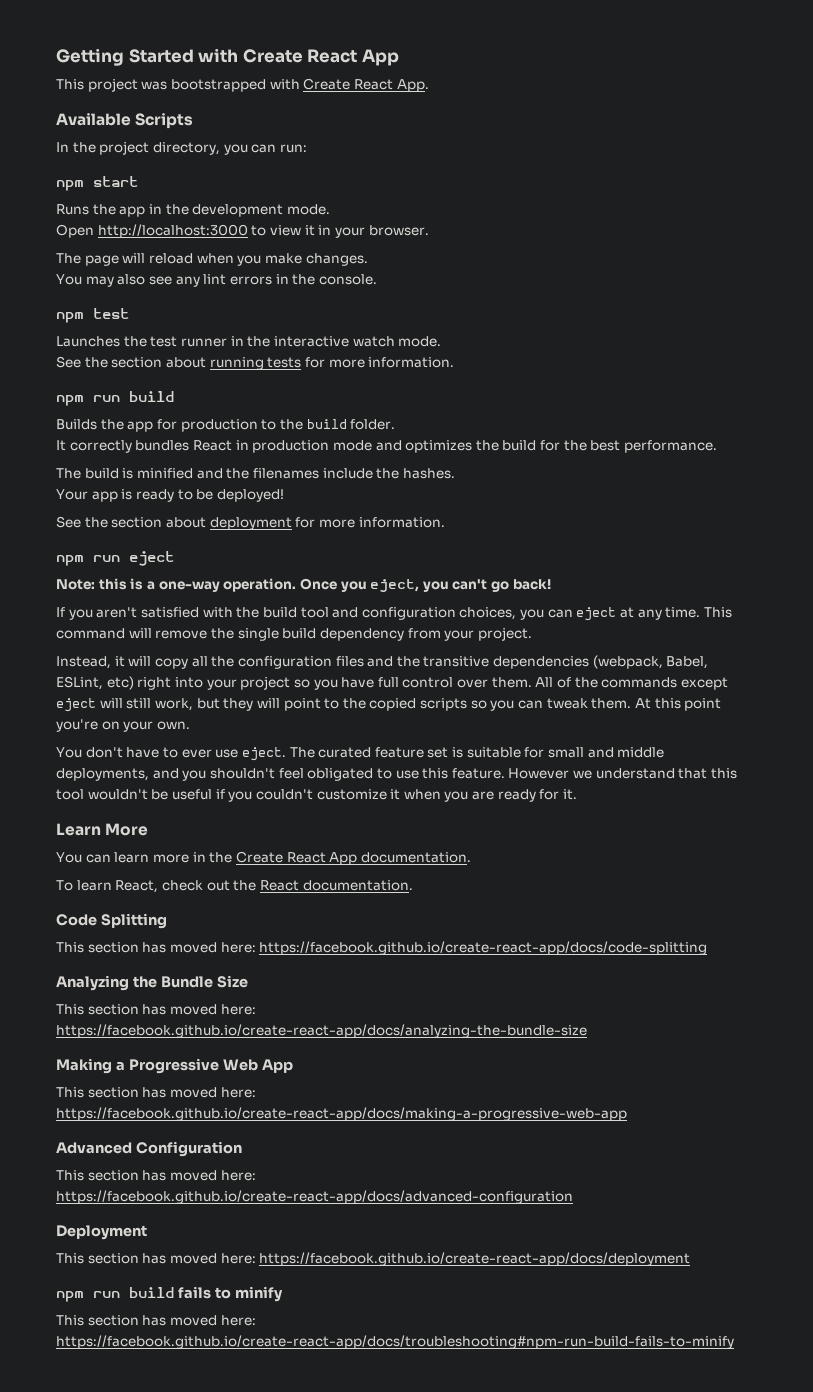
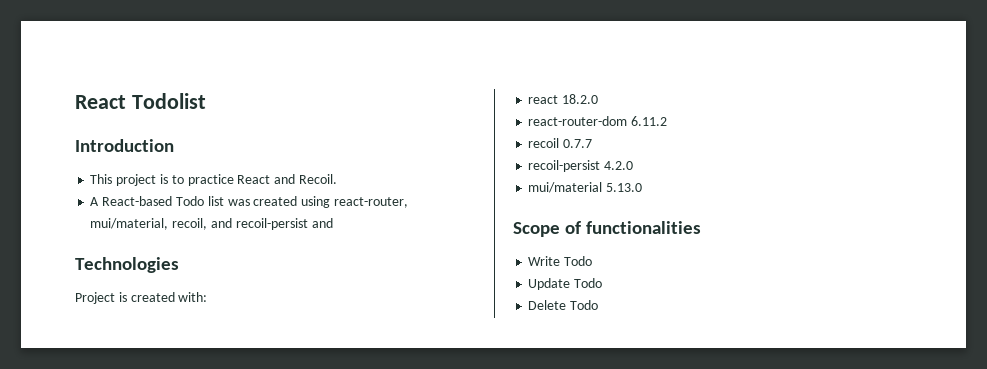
- Getting Started with Create React App
- This project was bootstrapped with Create React App.
- Available Scripts
- In the project directory, you can run:
- npm start
- Runs the app in the development mode.
- Open http://localhost:3000 to view it in your browser.
- The page will reload when you make changes.
- You may also see any lint errors in the console.
- npm test
- Launches the test runner in the interactive watch mode.
- See the section about running tests for more information.
- npm run build
- Builds the app for production to the build folder.
- It correctly bundles React in production mode and optimizes the build for the best performance.
- The build is minified and the filenames include the hashes.
- Your app is ready to be deployed!
- See the section about deployment for more information.
- npm run eject
- Note: this is a one-way operation. Once you eject, you can't go back!
- If you aren't satisfied with the build tool and configuration choices, you can eject at any time. This command will remove the single build dependency from your project.
- Instead, it will copy all the configuration files and the transitive dependencies (webpack, Babel, ESLint, etc) right into your project so you have full control over them. All of the commands except eject will still work, but they will point to the copied scripts so you can tweak them. At this point you're on your own.
- You don't have to ever use eject. The curated feature set is suitable for small and middle deployments, and you shouldn't feel obligated to use this feature. However we understand that this tool wouldn't be useful if you couldn't customize it when you are ready for it.
- Learn More
- You can learn more in the Create React App documentation.
- To learn React, check out the React documentation.
- Code Splitting
- This section has moved here: https://facebook.github.io/create-react-app/docs/code-splitting
- Analyzing the Bundle Size
- This section has moved here: https://facebook.github.io/create-react-app/docs/analyzing-the-bundle-size
- Making a Progressive Web App
- This section has moved here: https://facebook.github.io/create-react-app/docs/making-a-progressive-web-app
- Advanced Configuration
- This section has moved here: https://facebook.github.io/create-react-app/docs/advanced-configuration
- Deployment
- This section has moved here: https://facebook.github.io/create-react-app/docs/deployment
- npm run build fails to minify
- This section has moved here: https://facebook.github.io/create-react-app/docs/troubleshooting#npm-run-build-fails-to-minify
+ React Todolist
+ Introduction
+ This project is to practice React and Recoil.
+ A React-based Todo list was created using react-router, mui/material, recoil, and recoil-persist and
+ Technologies
+ Project is created with:
+ react 18.2.0
+ react-router-dom 6.11.2
+ recoil 0.7.7
+ recoil-persist 4.2.0
+ mui/material 5.13.0
+ Scope of functionalities
+ Write Todo
+ Update Todo
+ Delete Todo

